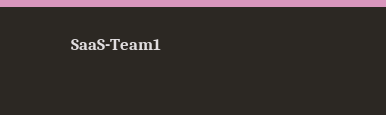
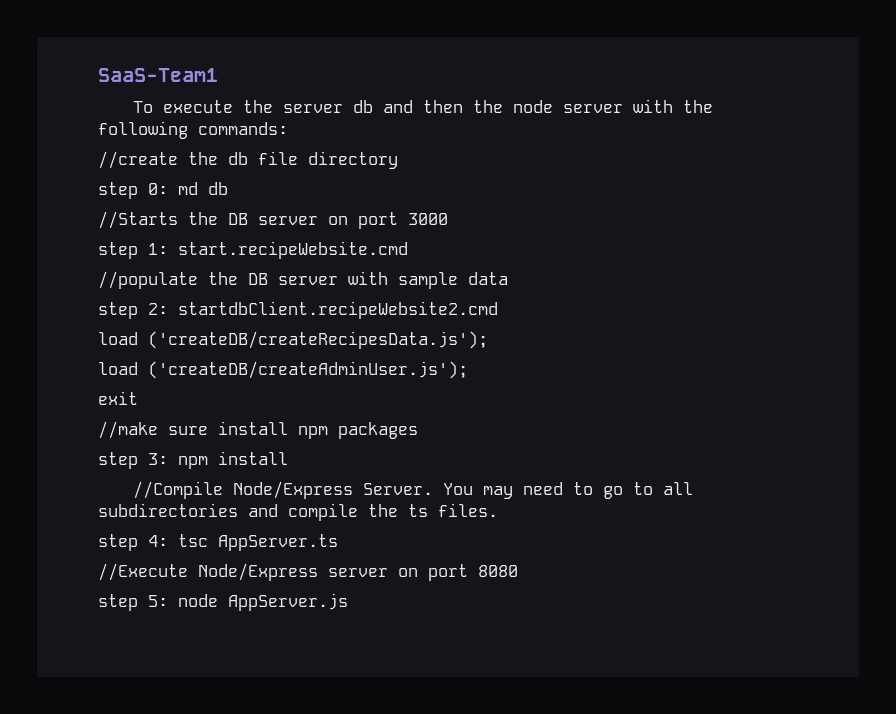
+ To execute the server db and then the node server with the following commands:
+ //create the db file directory
+ step 0: md db
+ //Starts the DB server on port 3000
+ step 1: start.recipeWebsite.cmd
+ //populate the DB server with sample data
+ step 2: startdbClient.recipeWebsite2.cmd
+ load ('createDB/createRecipesData.js');
+ load ('createDB/createAdminUser.js');
+ exit
+ //make sure install npm packages
+ step 3: npm install
+ //Compile Node/Express Server. You may need to go to all subdirectories and compile the ts files.
+ step 4: tsc AppServer.ts
+ //Execute Node/Express server on port 8080
+ step 5: node AppServer.js

